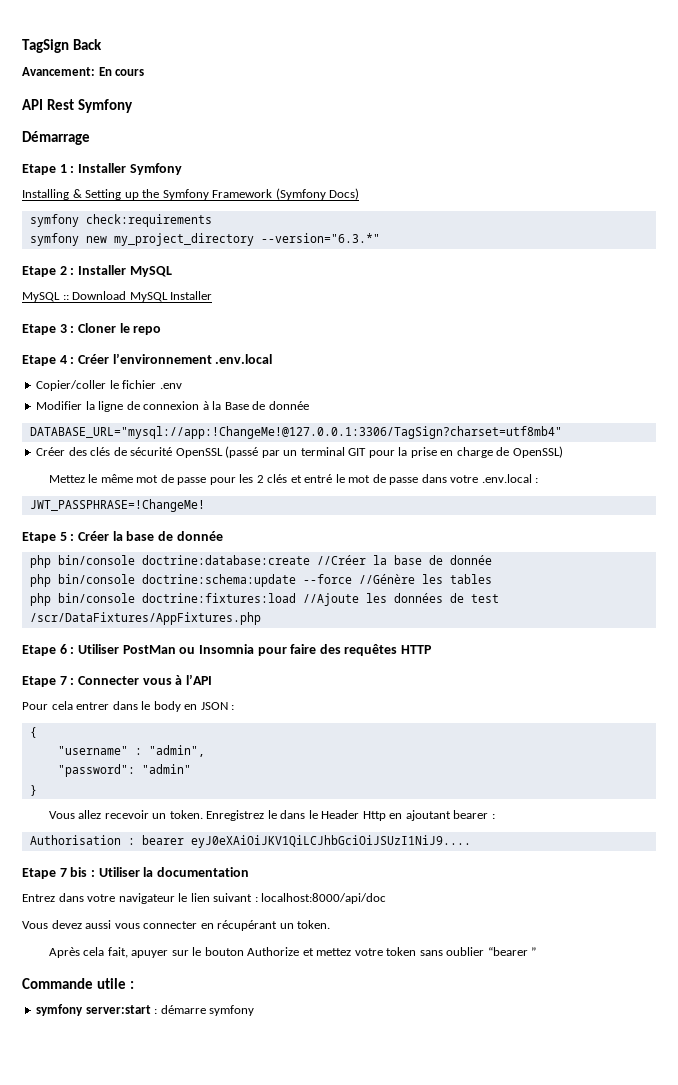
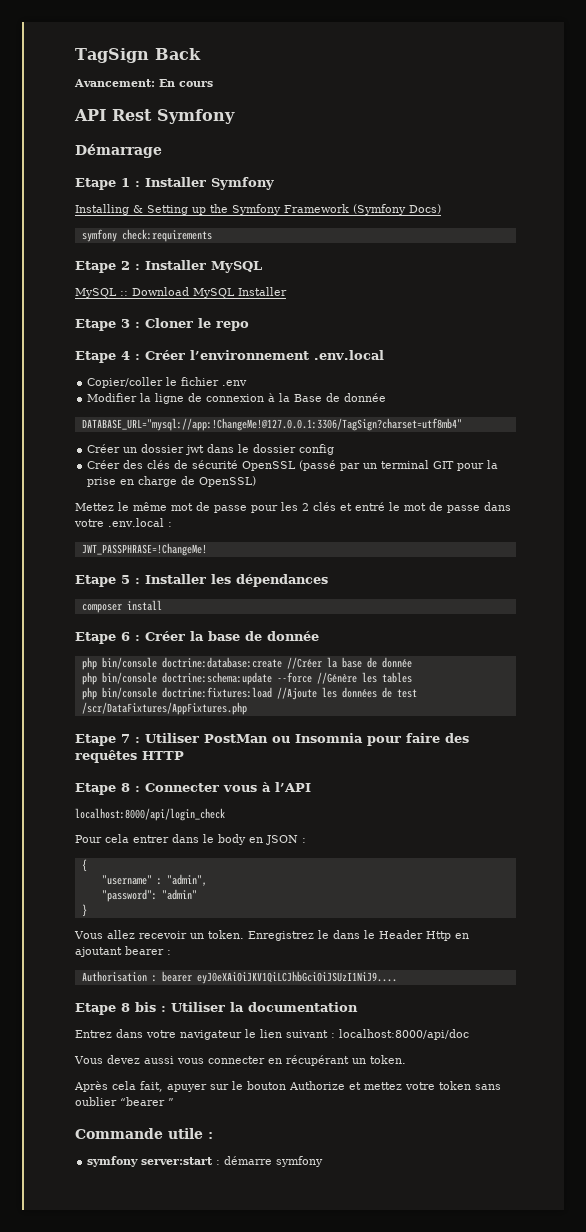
- symfony new my_project_directory --version="6.3.*"
+ Créer un dossier jwt dans le dossier config
- Etape 5 : Créer la base de donnée
+ Etape 5 : Installer les dépendances
+ composer install
+ Etape 6 : Créer la base de donnée
- Etape 6 : Utiliser PostMan ou Insomnia pour faire des requêtes HTTP
+ Etape 7 : Utiliser PostMan ou Insomnia pour faire des requêtes HTTP
- Etape 7 : Connecter vous à l’API
+ Etape 8 : Connecter vous à l’API
+ localhost:8000/api/login_check
- Etape 7 bis : Utiliser la documentation
+ Etape 8 bis : Utiliser la documentation

